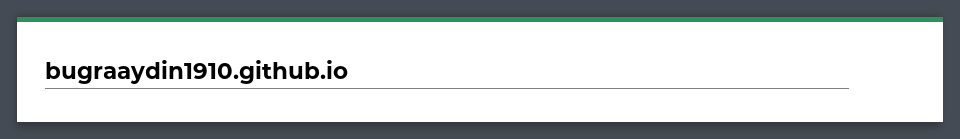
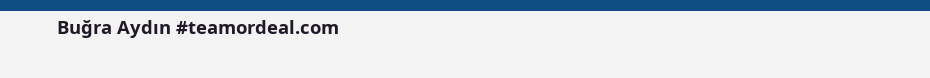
- bugraaydin1910.github.io
+ Buğra Aydın #teamordeal.com

